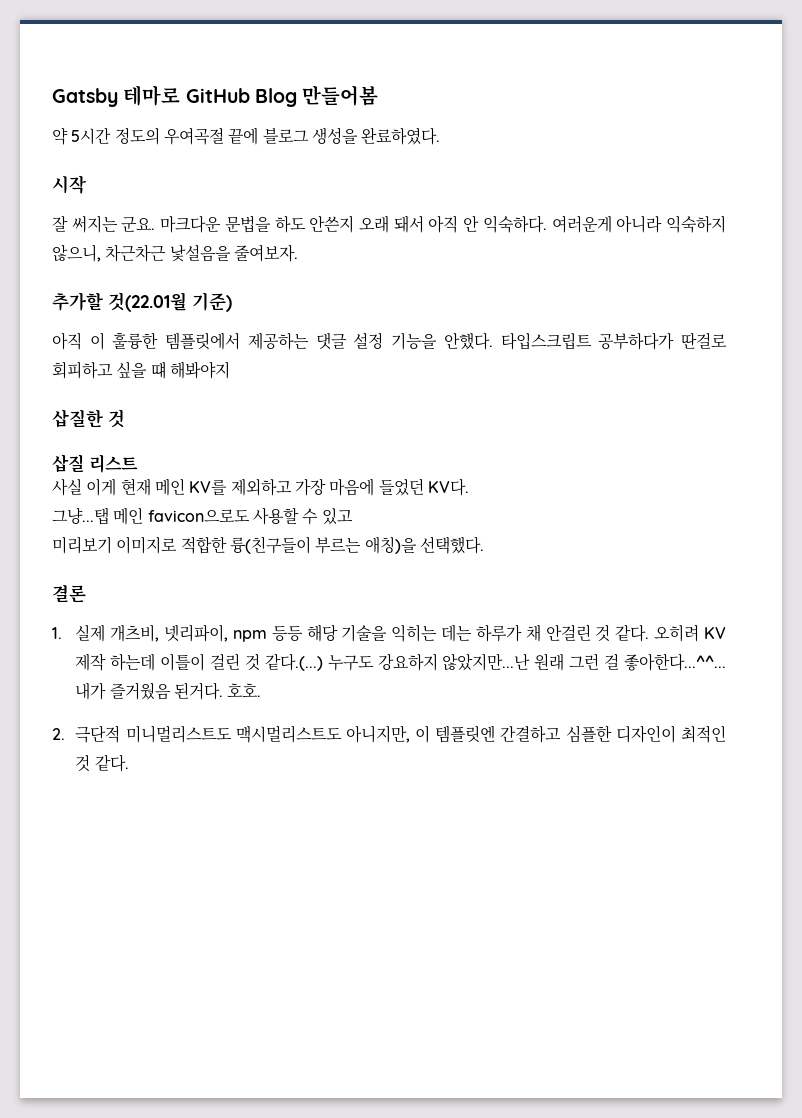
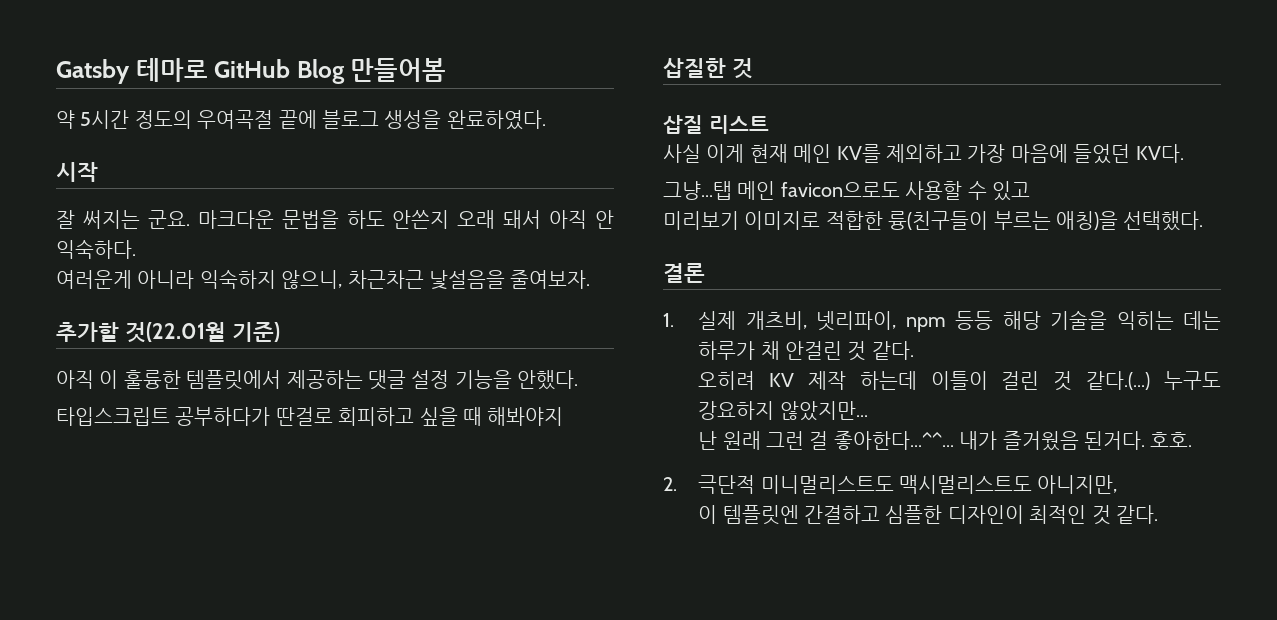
- 마크다운 문법을 하도 안쓴지 오래 돼서 아직 안 익숙하다. 여러운게 아니라 익숙하지 않으니, 차근차근 낯설음을 줄여보자.
+ 마크다운 문법을 하도 안쓴지 오래 돼서 아직 안 익숙하다.
+ 여러운게 아니라 익숙하지 않으니, 차근차근 낯설음을 줄여보자.
- 아직 이 훌륭한 템플릿에서 제공하는 댓글 설정 기능을 안했다. 타입스크립트 공부하다가 딴걸로 회피하고 싶을 떄 해봐야지
+ 아직 이 훌륭한 템플릿에서 제공하는 댓글 설정 기능을 안했다.
+ 타입스크립트 공부하다가 딴걸로 회피하고 싶을 때 해봐야지
- 1. 실제 개츠비, 넷리파이, npm 등등 해당 기술을 익히는 데는 하루가 채 안걸린 것 같다. 오히려 KV 제작 하는데 이틀이 걸린 것 같다.(...)
+ 1. 실제 개츠비, 넷리파이, npm 등등 해당 기술을 익히는 데는 하루가 채 안걸린 것 같다.
+ 오히려 KV 제작 하는데 이틀이 걸린 것 같다.(...)
- 누구도 강요하지 않았지만...난 원래 그런 걸 좋아한다...^^...
+ 누구도 강요하지 않았지만...
+ 난 원래 그런 걸 좋아한다...^^...
- 2. 극단적 미니멀리스트도 맥시멀리스트도 아니지만, 이 템플릿엔 간결하고 심플한 디자인이 최적인 것 같다.
+ 2. 극단적 미니멀리스트도 맥시멀리스트도 아니지만,
+ 이 템플릿엔 간결하고 심플한 디자인이 최적인 것 같다.

